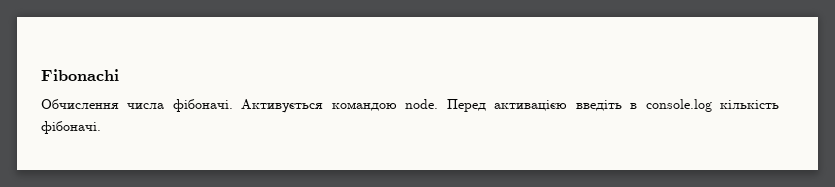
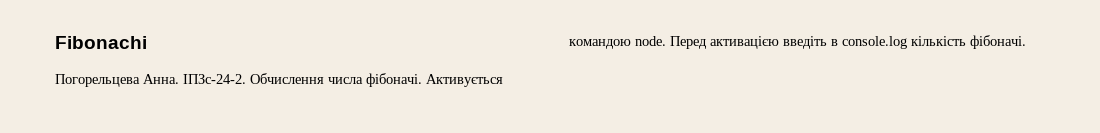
+ Погорельцева Анна. ІПЗс-24-2.

